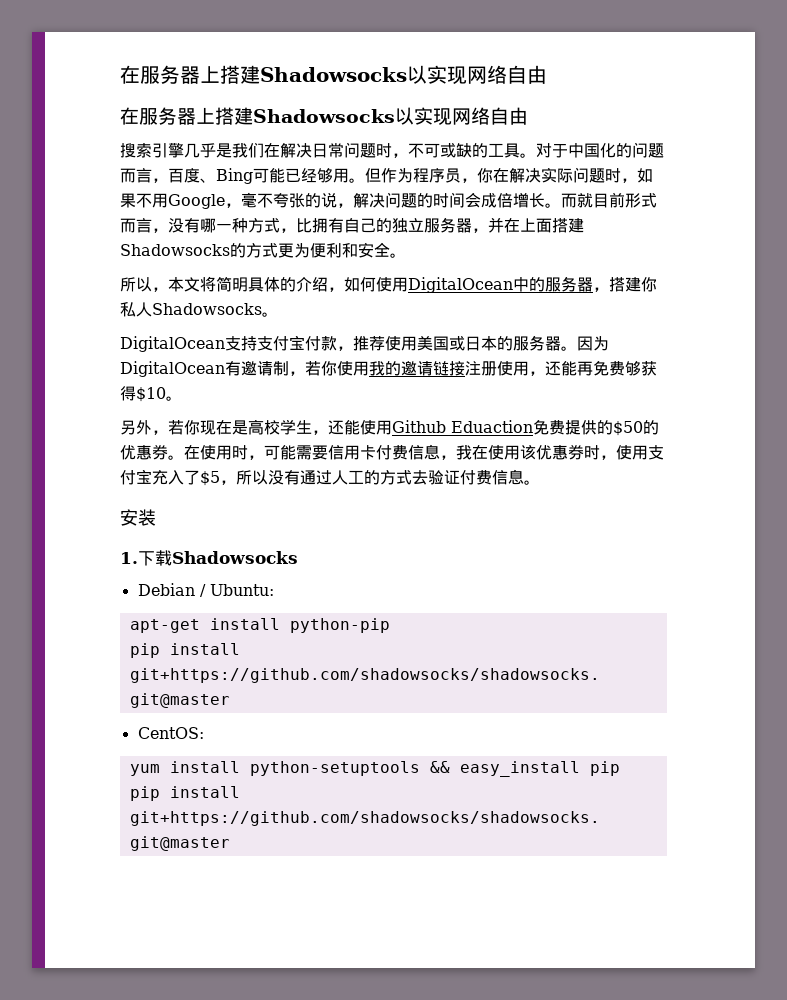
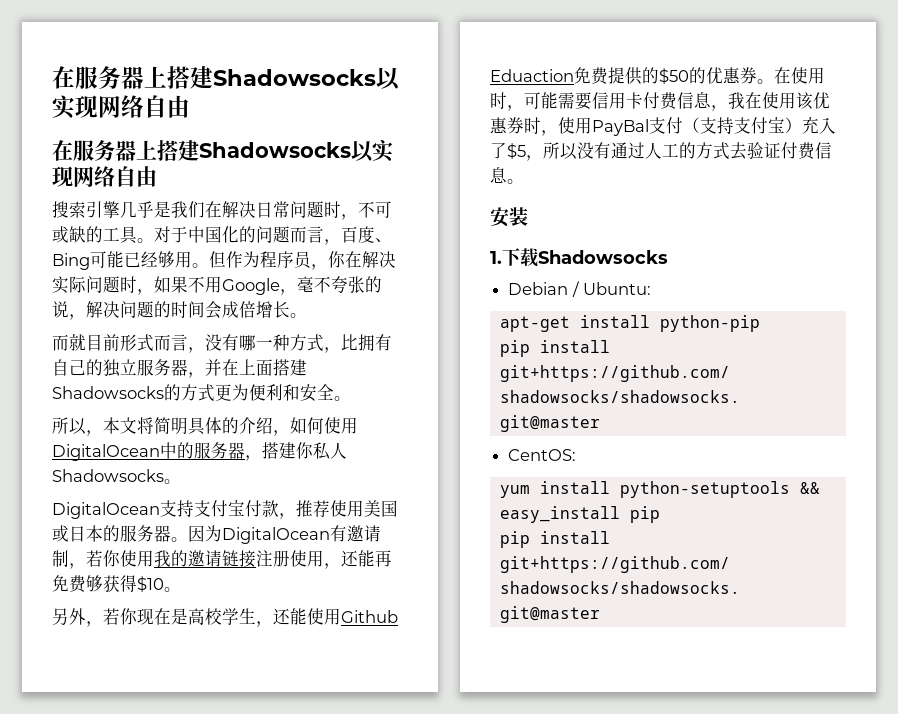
- 但作为程序员，你在解决实际问题时，如果不用Google，毫不夸张的说，解决问题的时间会成倍增长。而就目前形式而言，没有哪一种方式，比拥有自己的独立服务器，并在上面搭建Shadowsocks的方式更为便利和安全。
+ 但作为程序员，你在解决实际问题时，如果不用Google，毫不夸张的说，解决问题的时间会成倍增长。
+ 而就目前形式而言，没有哪一种方式，比拥有自己的独立服务器，并在上面搭建Shadowsocks的方式更为便利和安全。
- 在使用时，可能需要信用卡付费信息，我在使用该优惠券时，使用支付宝充入了$5，所以没有通过人工的方式去验证付费信息。
+ 在使用时，可能需要信用卡付费信息，我在使用该优惠券时，使用PayBal支付（支持支付宝）充入了$5，所以没有通过人工的方式去验证付费信息。

